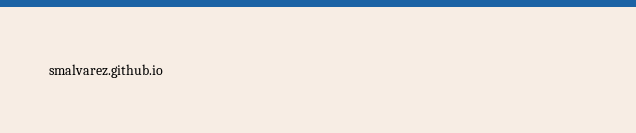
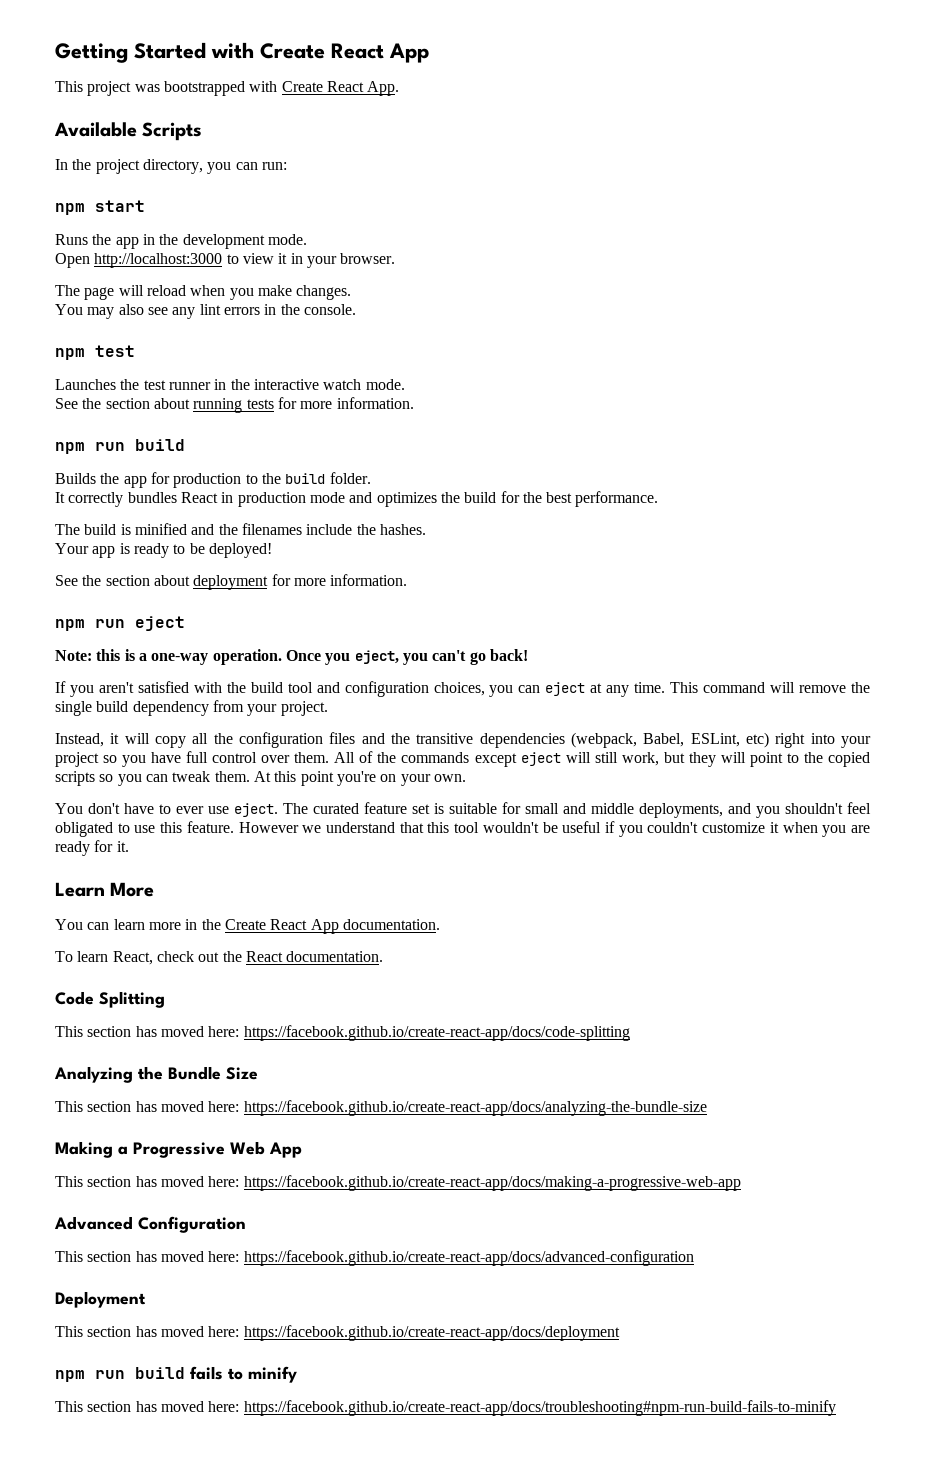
- smalvarez.github.io
+ Getting Started with Create React App
+ This project was bootstrapped with Create React App.
+ Available Scripts
+ In the project directory, you can run:
+ npm start
+ Runs the app in the development mode.
+ Open http://localhost:3000 to view it in your browser.
+ The page will reload when you make changes.
+ You may also see any lint errors in the console.
+ npm test
+ Launches the test runner in the interactive watch mode.
+ See the section about running tests for more information.
+ npm run build
+ Builds the app for production to the build folder.
+ It correctly bundles React in production mode and optimizes the build for the best performance.
+ The build is minified and the filenames include the hashes.
+ Your app is ready to be deployed!
+ See the section about deployment for more information.
+ npm run eject
+ Note: this is a one-way operation. Once you eject, you can't go back!
+ If you aren't satisfied with the build tool and configuration choices, you can eject at any time. This command will remove the single build dependency from your project.
+ Instead, it will copy all the configuration files and the transitive dependencies (webpack, Babel, ESLint, etc) right into your project so you have full control over them. All of the commands except eject will still work, but they will point to the copied scripts so you can tweak them. At this point you're on your own.
+ You don't have to ever use eject. The curated feature set is suitable for small and middle deployments, and you shouldn't feel obligated to use this feature. However we understand that this tool wouldn't be useful if you couldn't customize it when you are ready for it.
+ Learn More
+ You can learn more in the Create React App documentation.
+ To learn React, check out the React documentation.
+ Code Splitting
+ This section has moved here: https://facebook.github.io/create-react-app/docs/code-splitting
+ Analyzing the Bundle Size
+ This section has moved here: https://facebook.github.io/create-react-app/docs/analyzing-the-bundle-size
+ Making a Progressive Web App
+ This section has moved here: https://facebook.github.io/create-react-app/docs/making-a-progressive-web-app
+ Advanced Configuration
+ This section has moved here: https://facebook.github.io/create-react-app/docs/advanced-configuration
+ Deployment
+ This section has moved here: https://facebook.github.io/create-react-app/docs/deployment
+ npm run build fails to minify
+ This section has moved here: https://facebook.github.io/create-react-app/docs/troubleshooting#npm-run-build-fails-to-minify

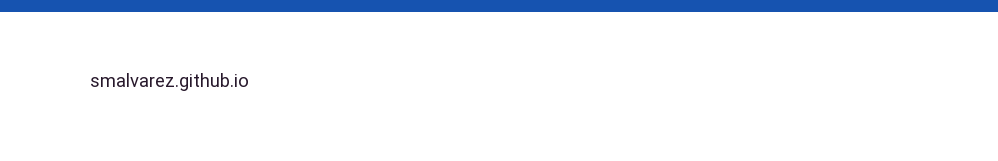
- Getting Started with Create React App
- This project was bootstrapped with Create React App.
- Available Scripts
- In the project directory, you can run:
- npm start
- Runs the app in the development mode.
- Open http://localhost:3000 to view it in your browser.
- The page will reload when you make changes.
- You may also see any lint errors in the console.
- npm test
- Launches the test runner in the interactive watch mode.
- See the section about running tests for more information.
- npm run build
- Builds the app for production to the build folder.
- It correctly bundles React in production mode and optimizes the build for the best performance.
- The build is minified and the filenames include the hashes.
- Your app is ready to be deployed!
- See the section about deployment for more information.
- npm run eject
- Note: this is a one-way operation. Once you eject, you can't go back!
- If you aren't satisfied with the build tool and configuration choices, you can eject at any time. This command will remove the single build dependency from your project.
- Instead, it will copy all the configuration files and the transitive dependencies (webpack, Babel, ESLint, etc) right into your project so you have full control over them. All of the commands except eject will still work, but they will point to the copied scripts so you can tweak them. At this point you're on your own.
- You don't have to ever use eject. The curated feature set is suitable for small and middle deployments, and you shouldn't feel obligated to use this feature. However we understand that this tool wouldn't be useful if you couldn't customize it when you are ready for it.
- Learn More
- You can learn more in the Create React App documentation.
- To learn React, check out the React documentation.
- Code Splitting
- This section has moved here: https://facebook.github.io/create-react-app/docs/code-splitting
- Analyzing the Bundle Size
- This section has moved here: https://facebook.github.io/create-react-app/docs/analyzing-the-bundle-size
- Making a Progressive Web App
- This section has moved here: https://facebook.github.io/create-react-app/docs/making-a-progressive-web-app
- Advanced Configuration
- This section has moved here: https://facebook.github.io/create-react-app/docs/advanced-configuration
- Deployment
- This section has moved here: https://facebook.github.io/create-react-app/docs/deployment
- npm run build fails to minify
- This section has moved here: https://facebook.github.io/create-react-app/docs/troubleshooting#npm-run-build-fails-to-minify
+ smalvarez.github.io

